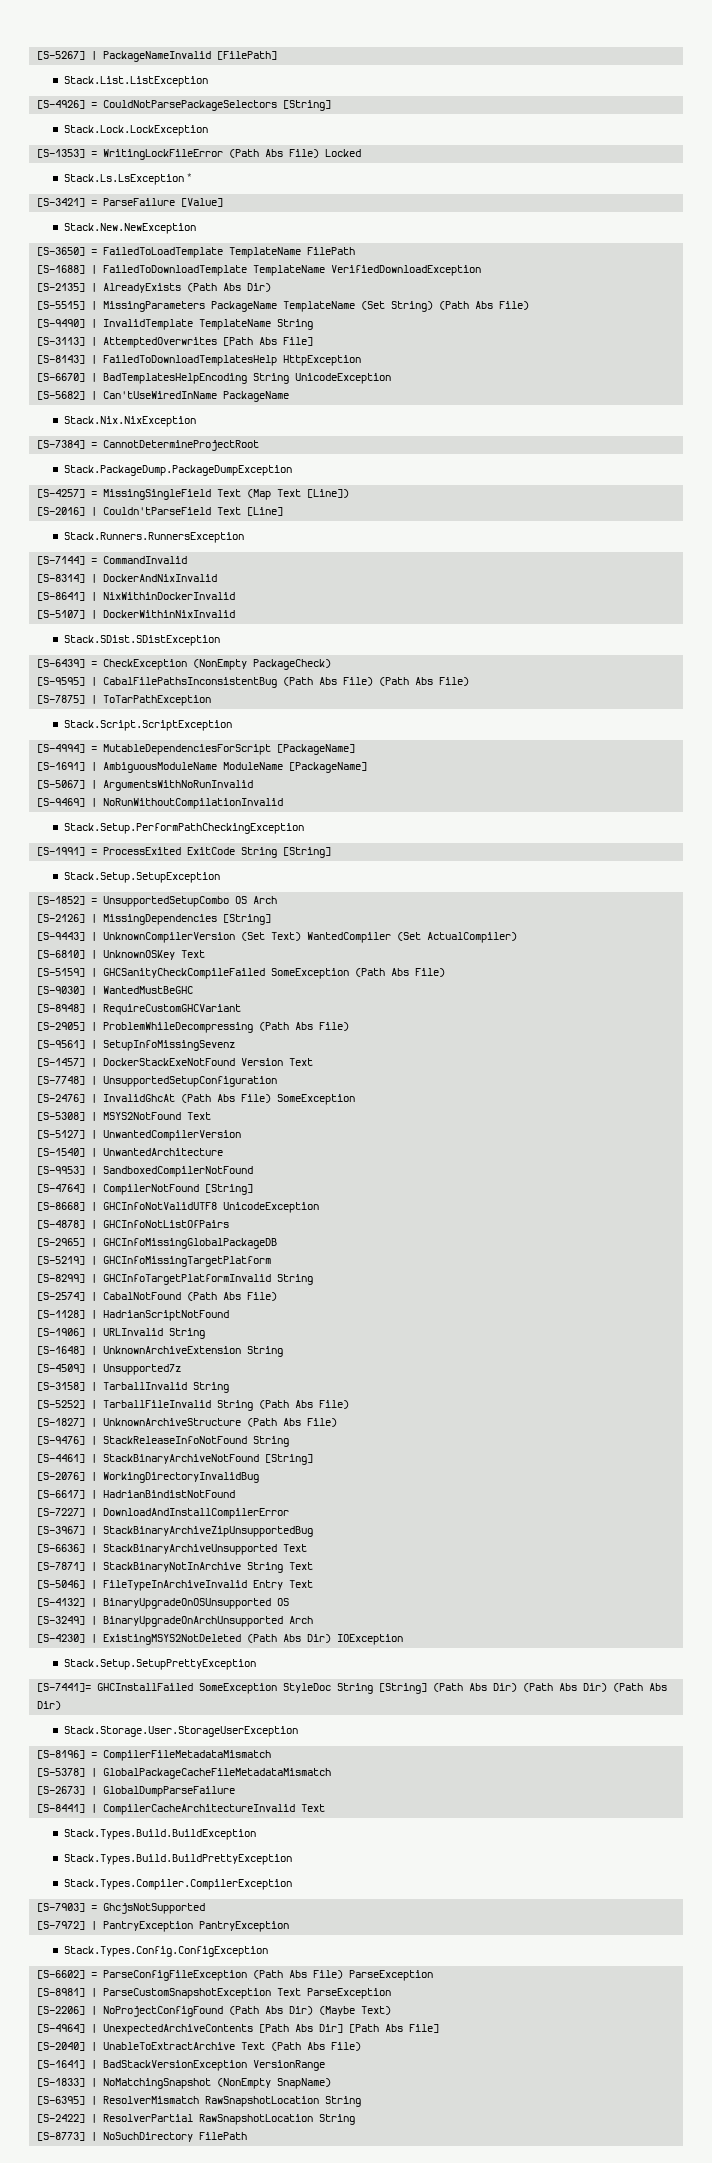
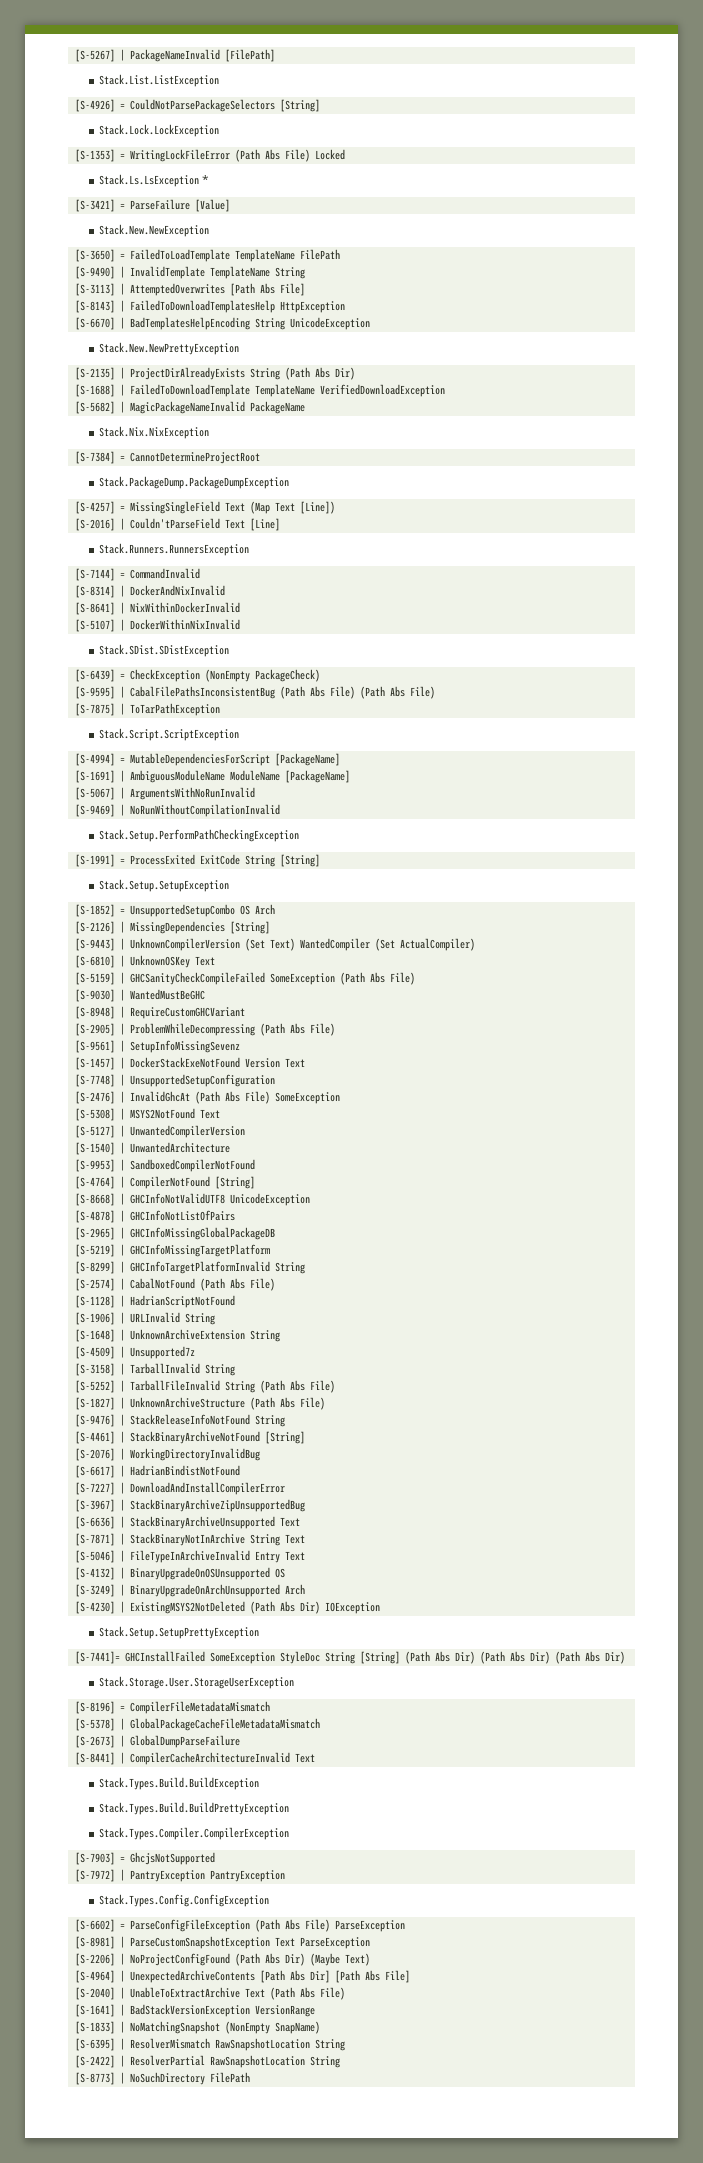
- [S-1688] | FailedToDownloadTemplate TemplateName VerifiedDownloadException
- [S-2135] | AlreadyExists (Path Abs Dir)
- [S-5515] | MissingParameters PackageName TemplateName (Set String) (Path Abs File)
+ Stack.New.NewPrettyException
+ [S-2135] | ProjectDirAlreadyExists String (Path Abs Dir)
+ [S-1688] | FailedToDownloadTemplate TemplateName VerifiedDownloadException
- [S-5682] | Can'tUseWiredInName PackageName
+ [S-5682] | MagicPackageNameInvalid PackageName

